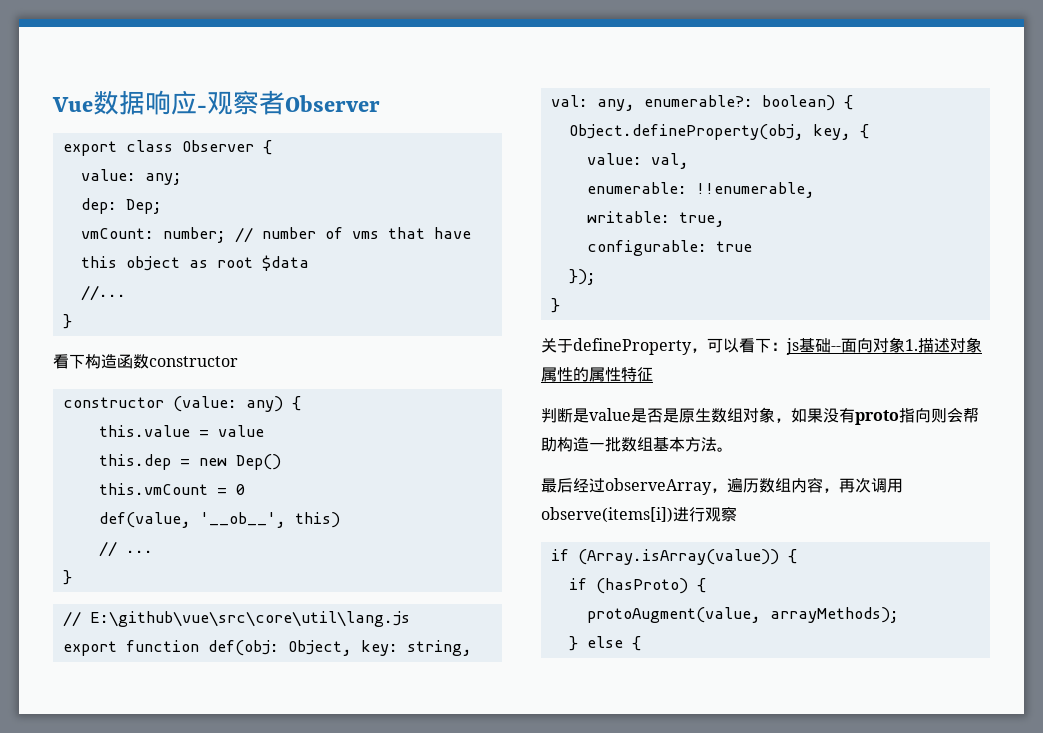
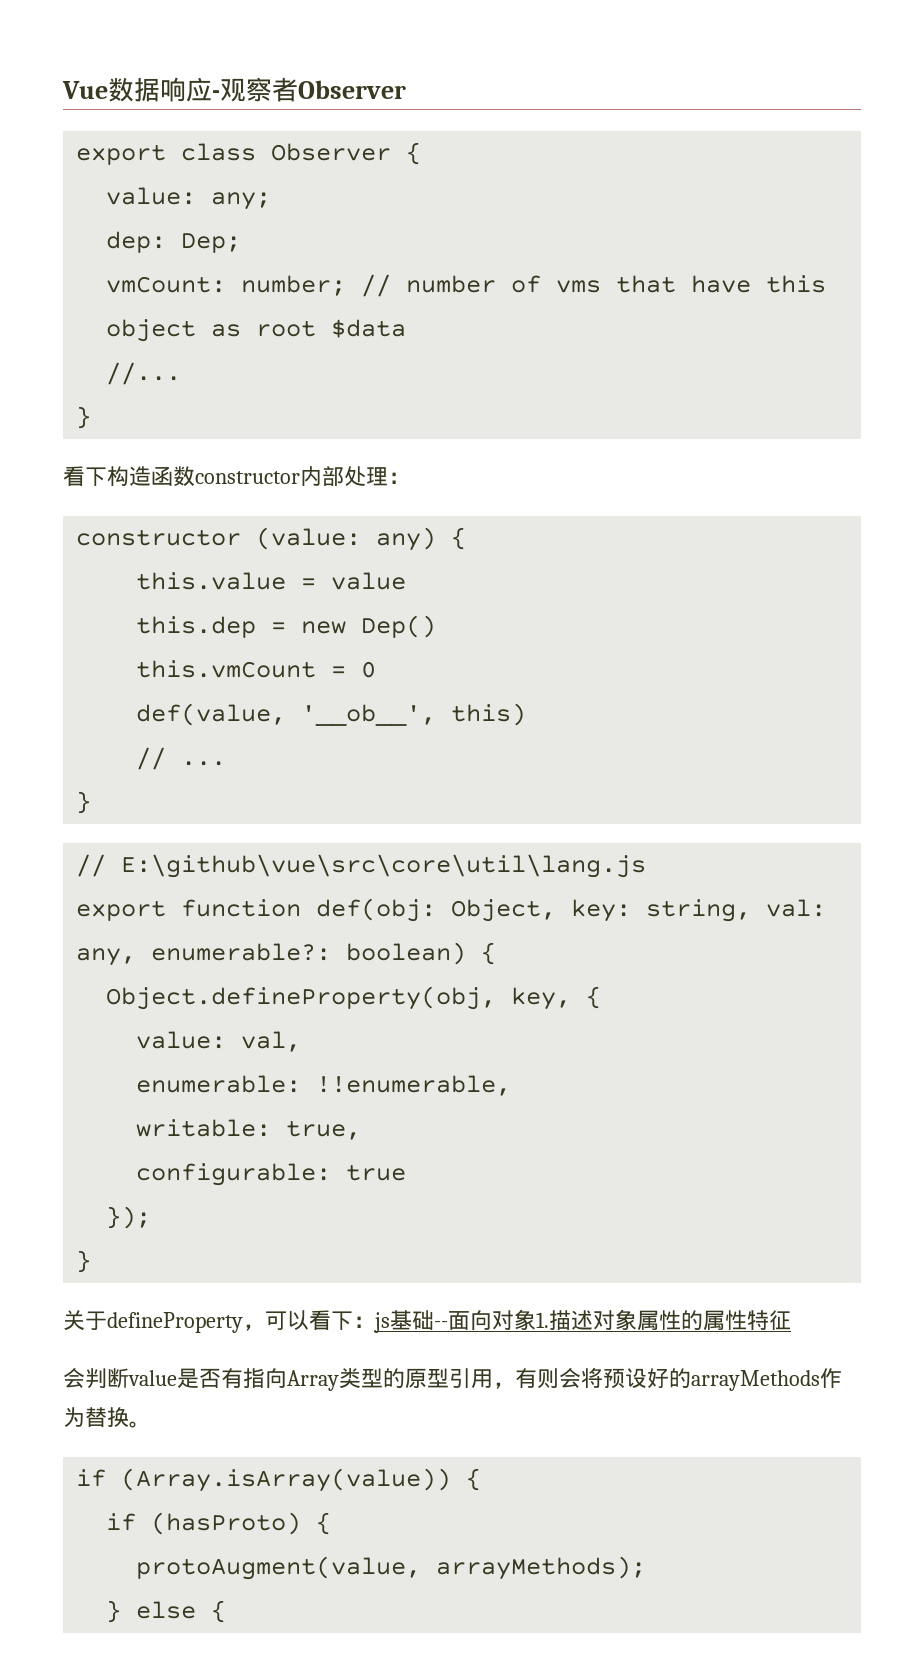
- 看下构造函数constructor
+ 看下构造函数constructor内部处理：
- 判断是value是否是原生数组对象，如果没有proto指向则会帮助构造一批数组基本方法。
- 最后经过observeArray，遍历数组内容，再次调用observe(items[i])进行观察
+ 会判断value是否有指向Array类型的原型引用，有则会将预设好的arrayMethods作为替换。

